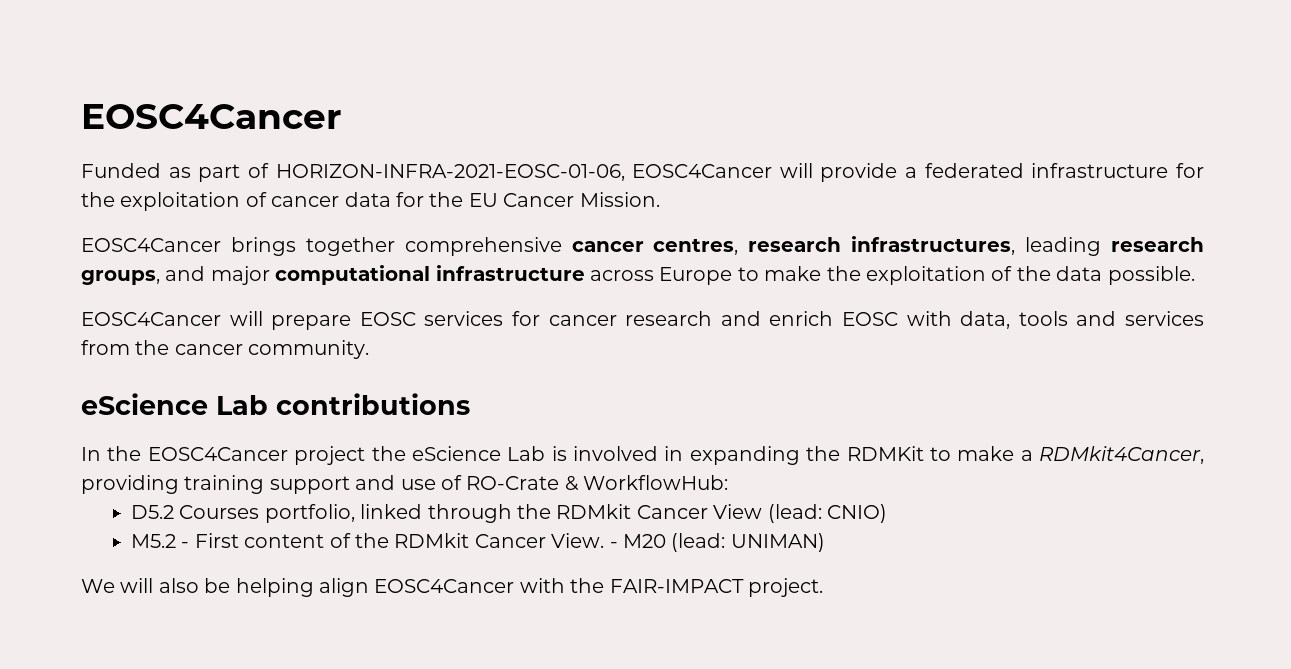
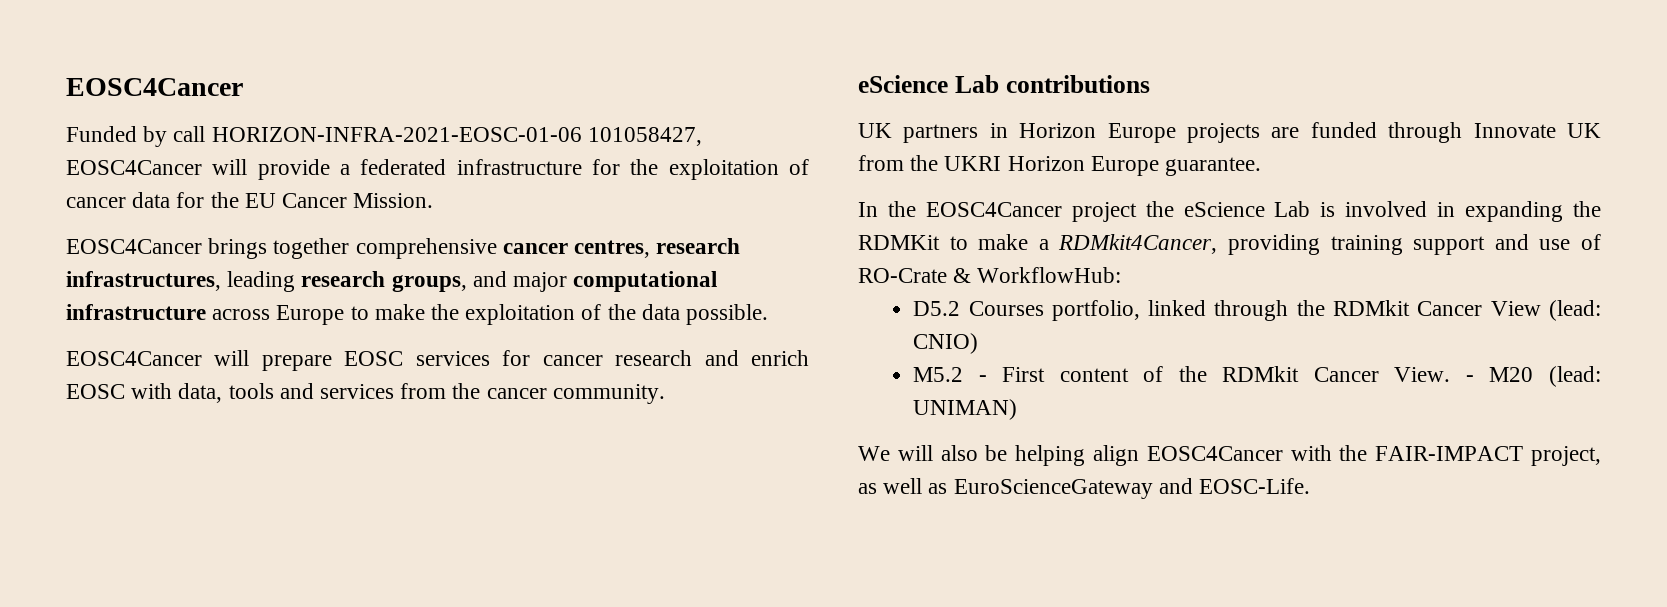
- Funded as part of HORIZON-INFRA-2021-EOSC-01-06, EOSC4Cancer will provide a federated infrastructure for the exploitation of cancer data for the EU Cancer Mission.
+ Funded by call HORIZON-INFRA-2021-EOSC-01-06 101058427, EOSC4Cancer will provide a federated infrastructure for the exploitation of cancer data for the EU Cancer Mission.
+ UK partners in Horizon Europe projects are funded through Innovate UK from the UKRI Horizon Europe guarantee.
- We will also be helping align EOSC4Cancer with the FAIR-IMPACT project.
+ We will also be helping align EOSC4Cancer with the FAIR-IMPACT project, as well as EuroScienceGateway and EOSC-Life.

